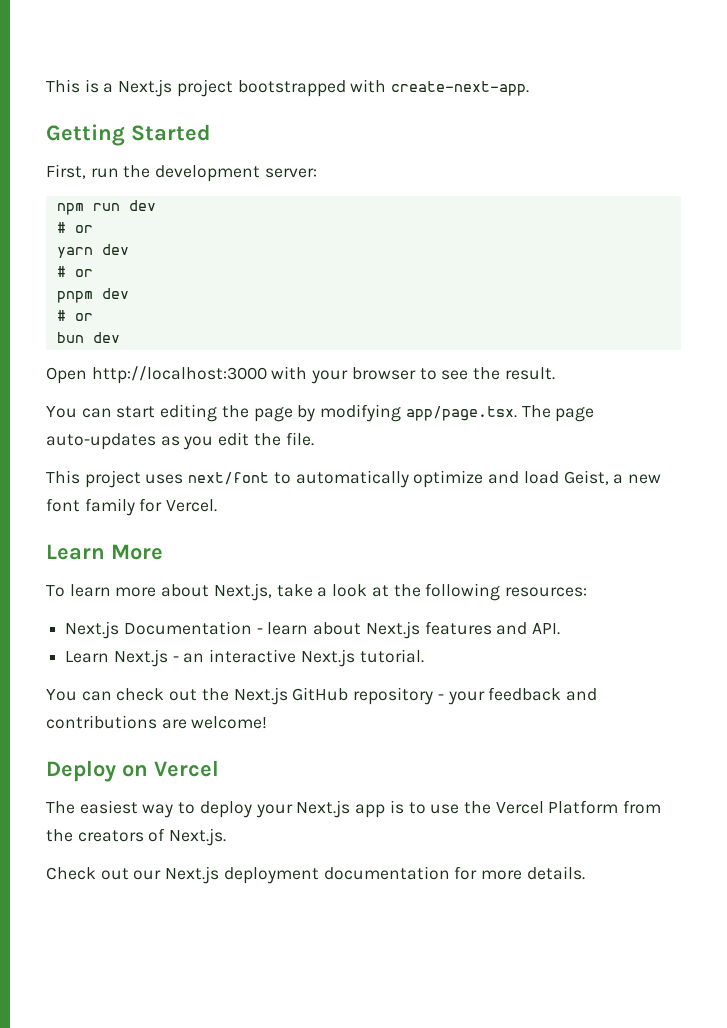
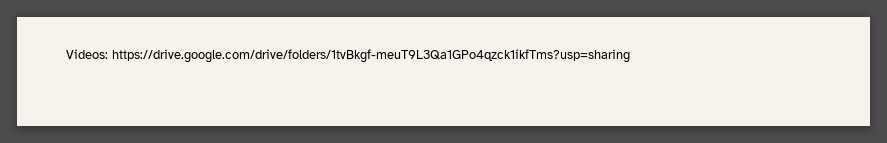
- This is a Next.js project bootstrapped with create-next-app.
- Getting Started
- First, run the development server:
- npm run dev
- # or
- yarn dev
- # or
- pnpm dev
- # or
- bun dev
- Open http://localhost:3000 with your browser to see the result.
- You can start editing the page by modifying app/page.tsx. The page auto-updates as you edit the file.
- This project uses next/font to automatically optimize and load Geist, a new font family for Vercel.
- Learn More
- To learn more about Next.js, take a look at the following resources:
- Next.js Documentation - learn about Next.js features and API.
- Learn Next.js - an interactive Next.js tutorial.
- You can check out the Next.js GitHub repository - your feedback and contributions are welcome!
- Deploy on Vercel
- The easiest way to deploy your Next.js app is to use the Vercel Platform from the creators of Next.js.
- Check out our Next.js deployment documentation for more details.
+ Videos: https://drive.google.com/drive/folders/1tvBkgf-meuT9L3Qa1GPo4qzck1ikfTms?usp=sharing

